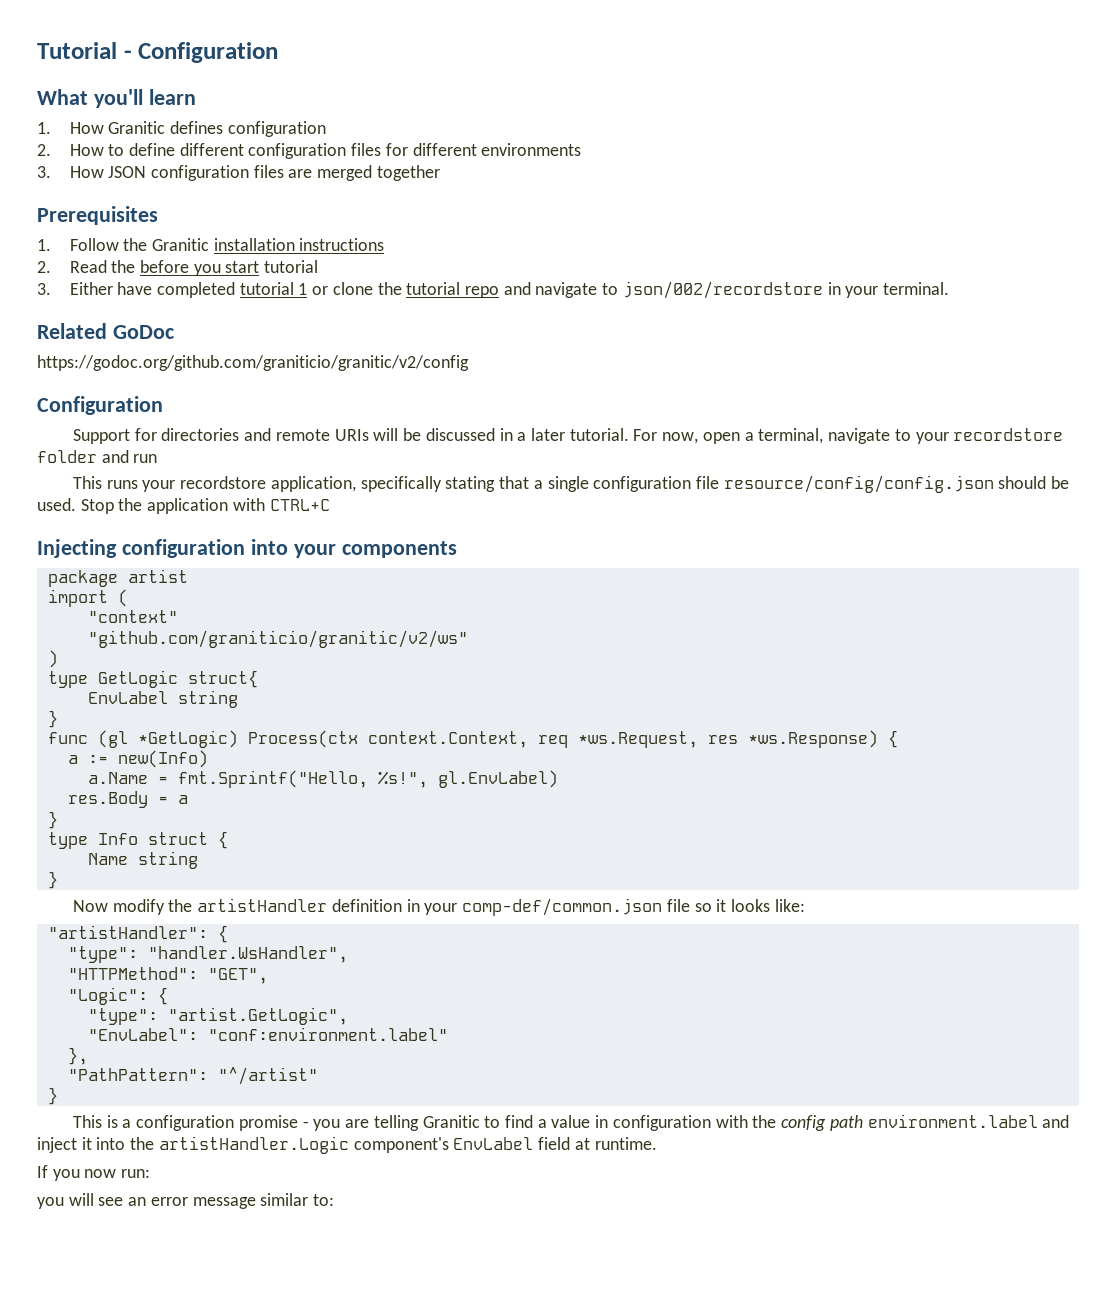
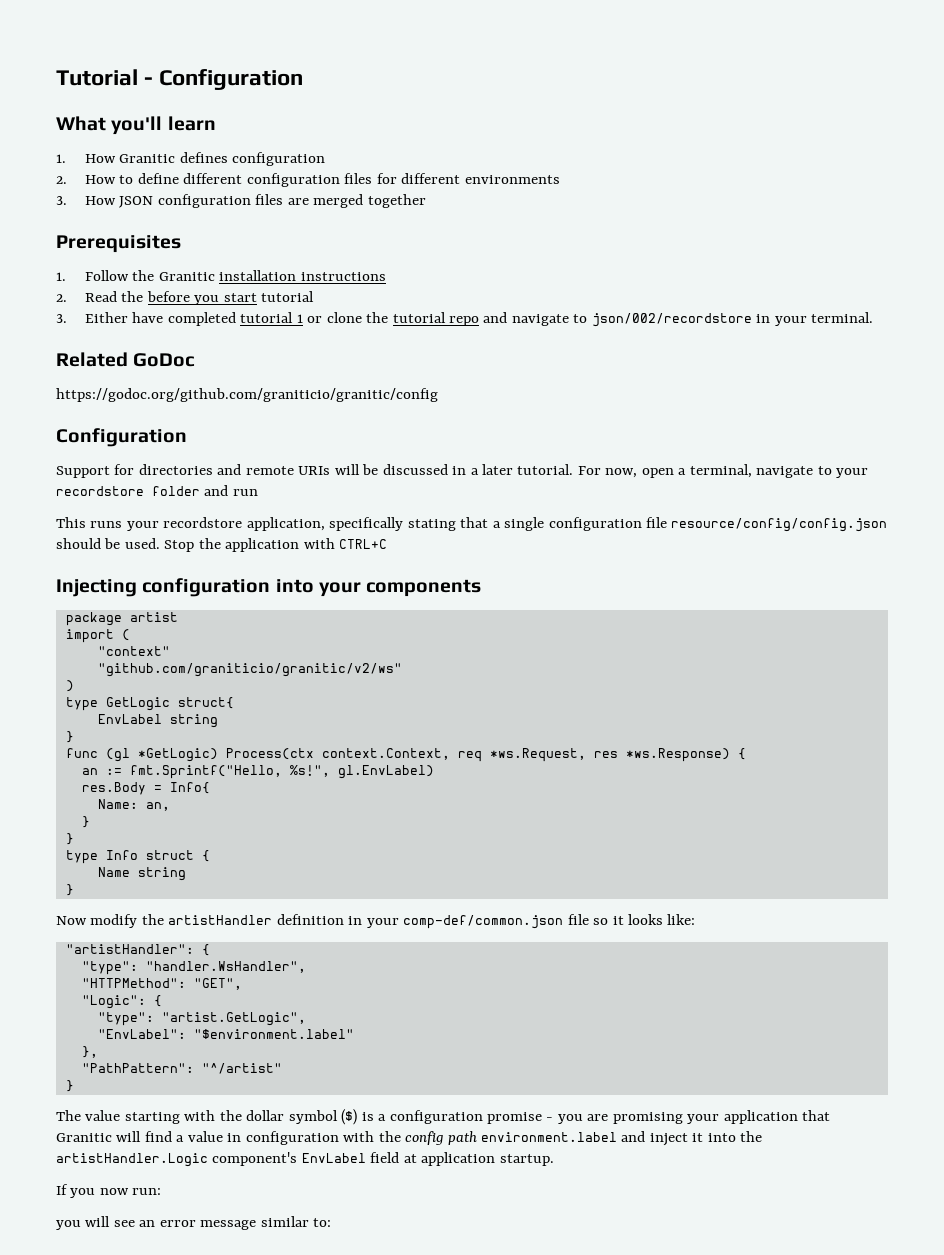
- https://godoc.org/github.com/graniticio/granitic/v2/config
+ https://godoc.org/github.com/graniticio/granitic/config
- a := new(Info)
- a.Name = fmt.Sprintf("Hello, %s!", gl.EnvLabel)
+ an := fmt.Sprintf("Hello, %s!", gl.EnvLabel)
- res.Body = a
+ res.Body = Info{
+ Name: an,
+ }
- "EnvLabel": "conf:environment.label"
+ "EnvLabel": "$environment.label"
- This is a configuration promise - you are telling Granitic to find a value in configuration with the config path environment.label and inject it into the artistHandler.Logic component's EnvLabel field at runtime.
+ The value starting with the dollar symbol ($) is a configuration promise - you are promising your application that Granitic will find a value in configuration with the config path environment.label and inject it into the artistHandler.Logic component's EnvLabel field at application startup.

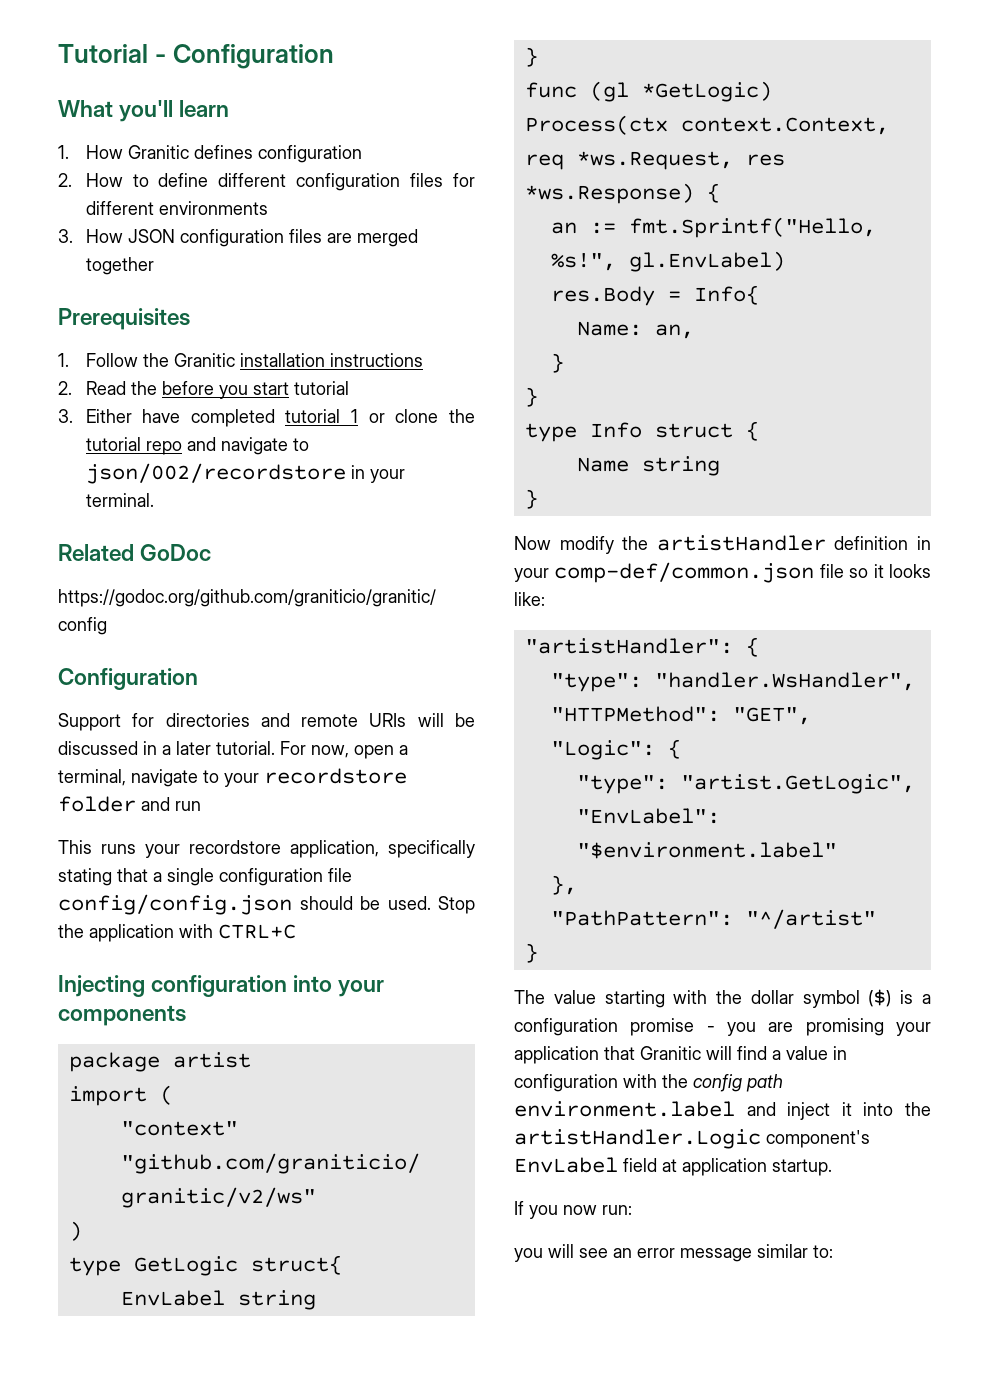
- This runs your recordstore application, specifically stating that a single configuration file resource/config/config.json should be used.
+ This runs your recordstore application, specifically stating that a single configuration file config/config.json should be used.

